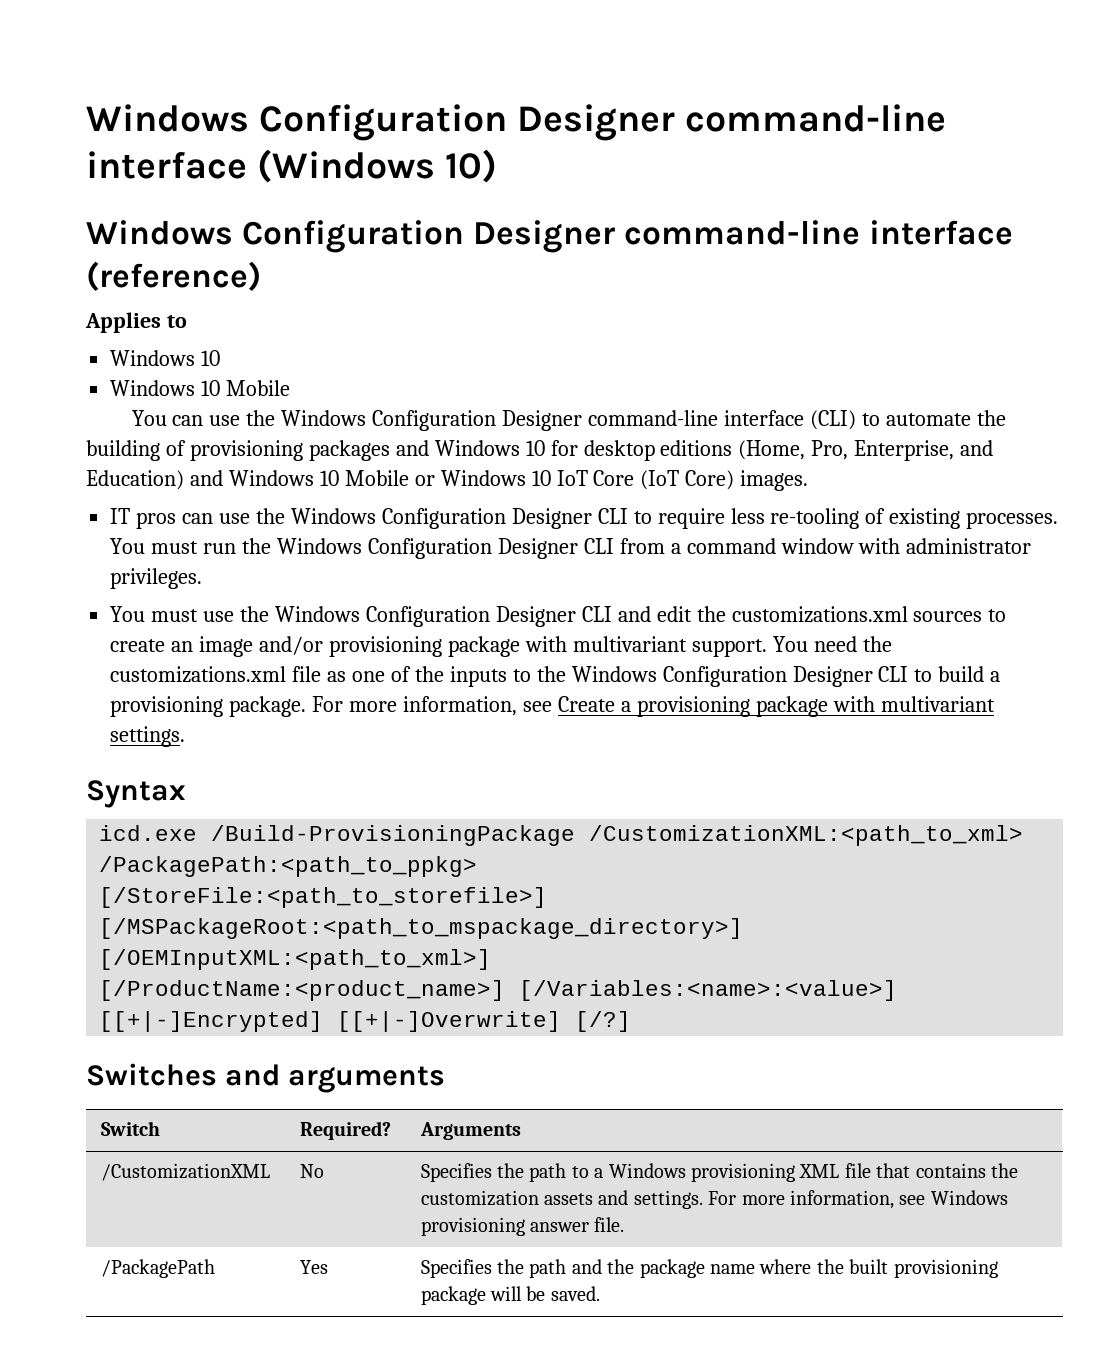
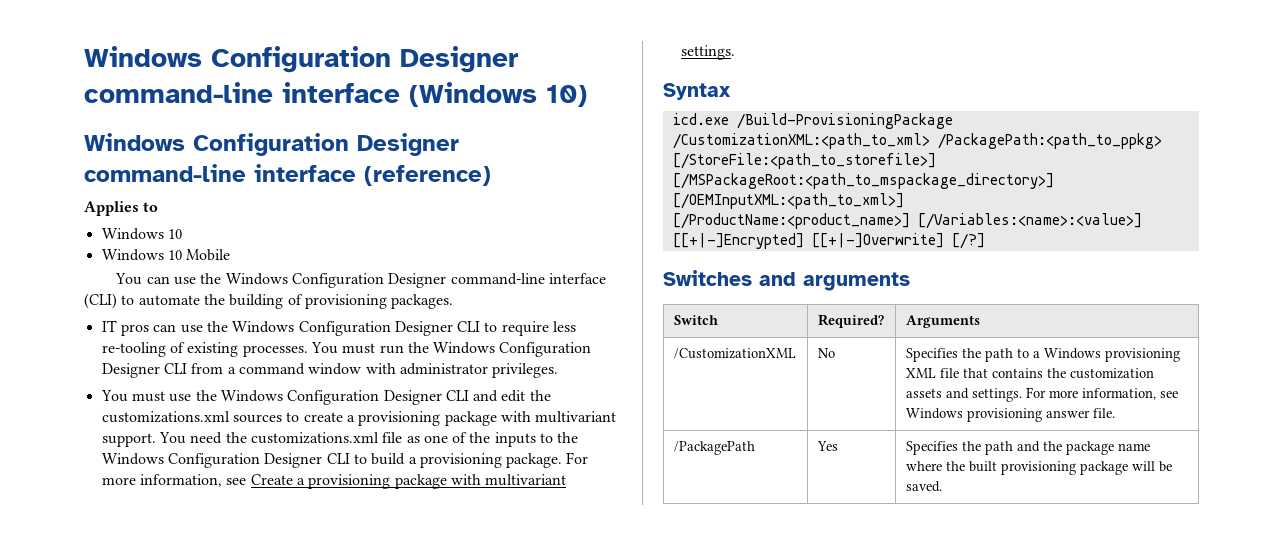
- You can use the Windows Configuration Designer command-line interface (CLI) to automate the building of provisioning packages and Windows 10 for desktop editions (Home, Pro, Enterprise, and Education) and Windows 10 Mobile or Windows 10 IoT Core (IoT Core) images.
+ You can use the Windows Configuration Designer command-line interface (CLI) to automate the building of provisioning packages.
- You must use the Windows Configuration Designer CLI and edit the customizations.xml sources to create an image and/or provisioning package with multivariant support.
+ You must use the Windows Configuration Designer CLI and edit the customizations.xml sources to create a provisioning package with multivariant support.

